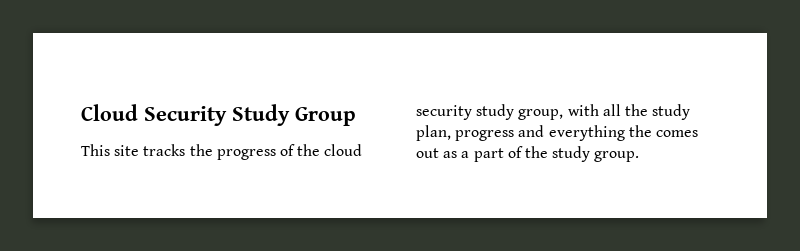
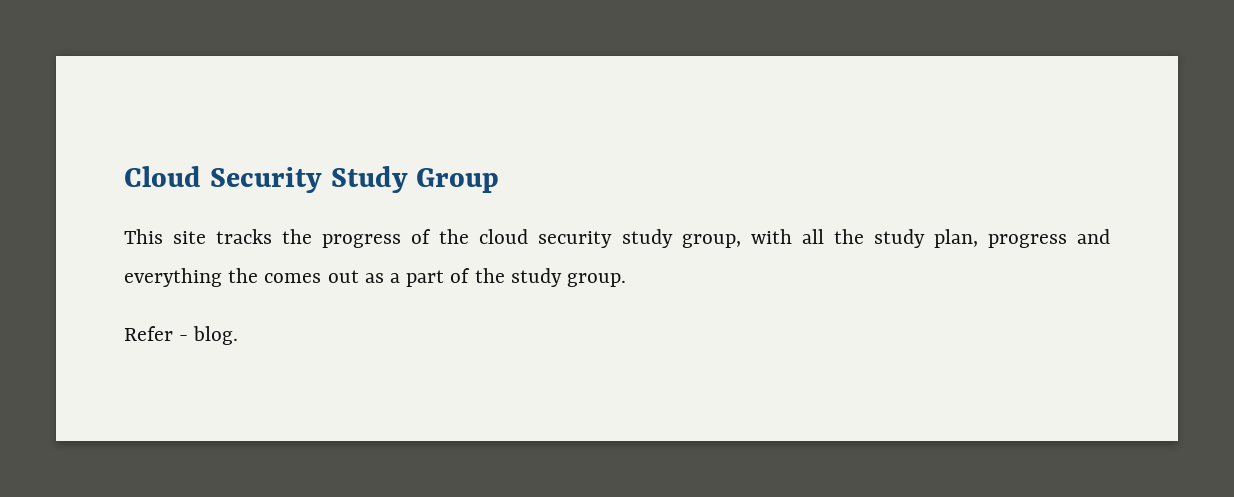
+ Refer - blog.

